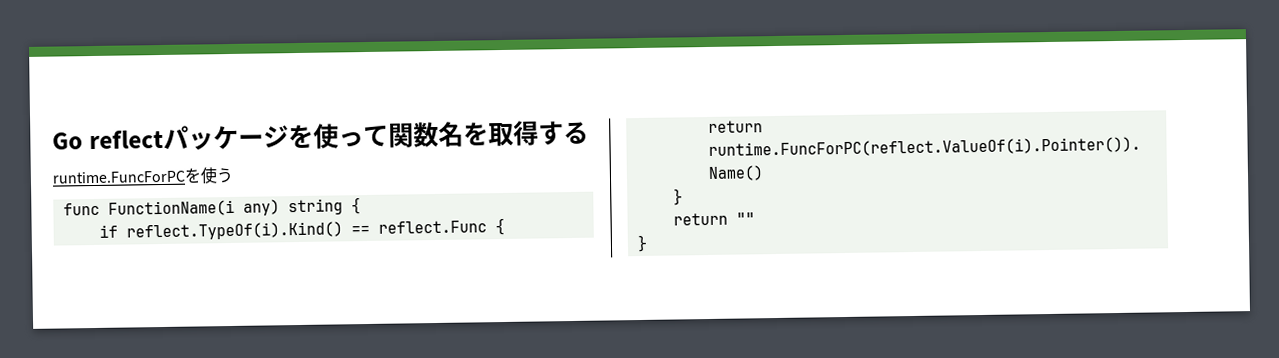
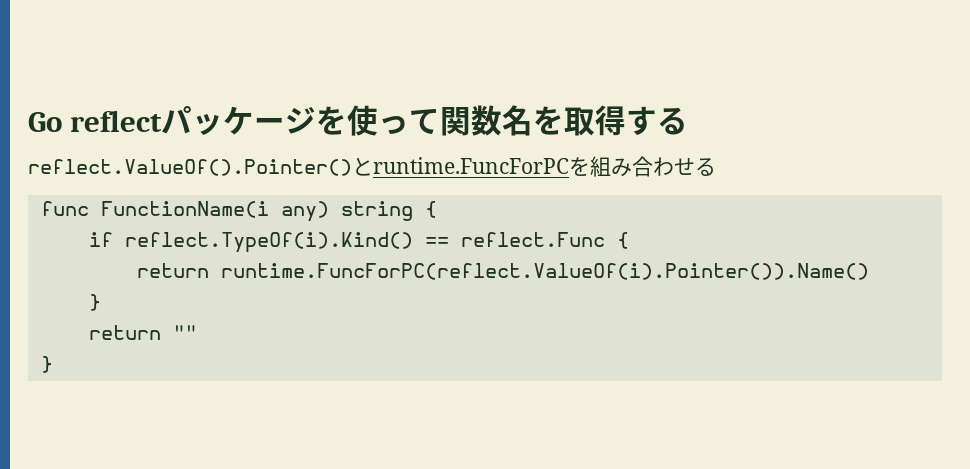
- runtime.FuncForPCを使う
+ reflect.ValueOf().Pointer()とruntime.FuncForPCを組み合わせる

